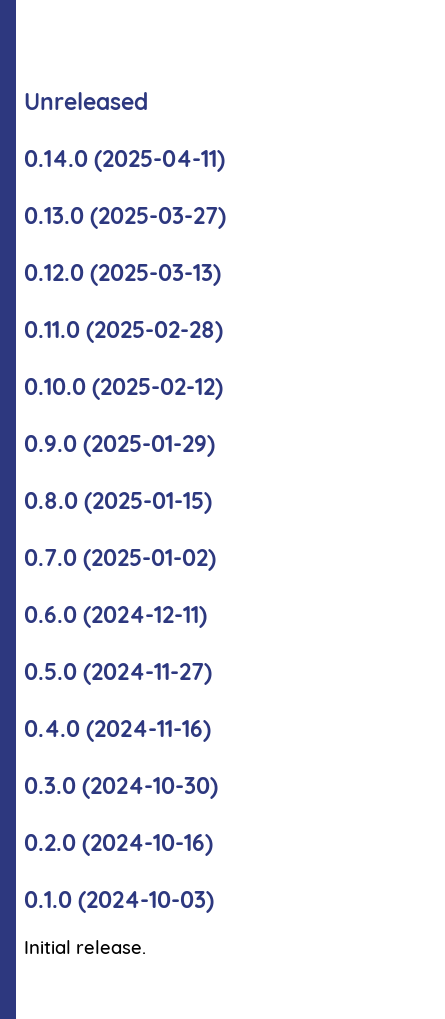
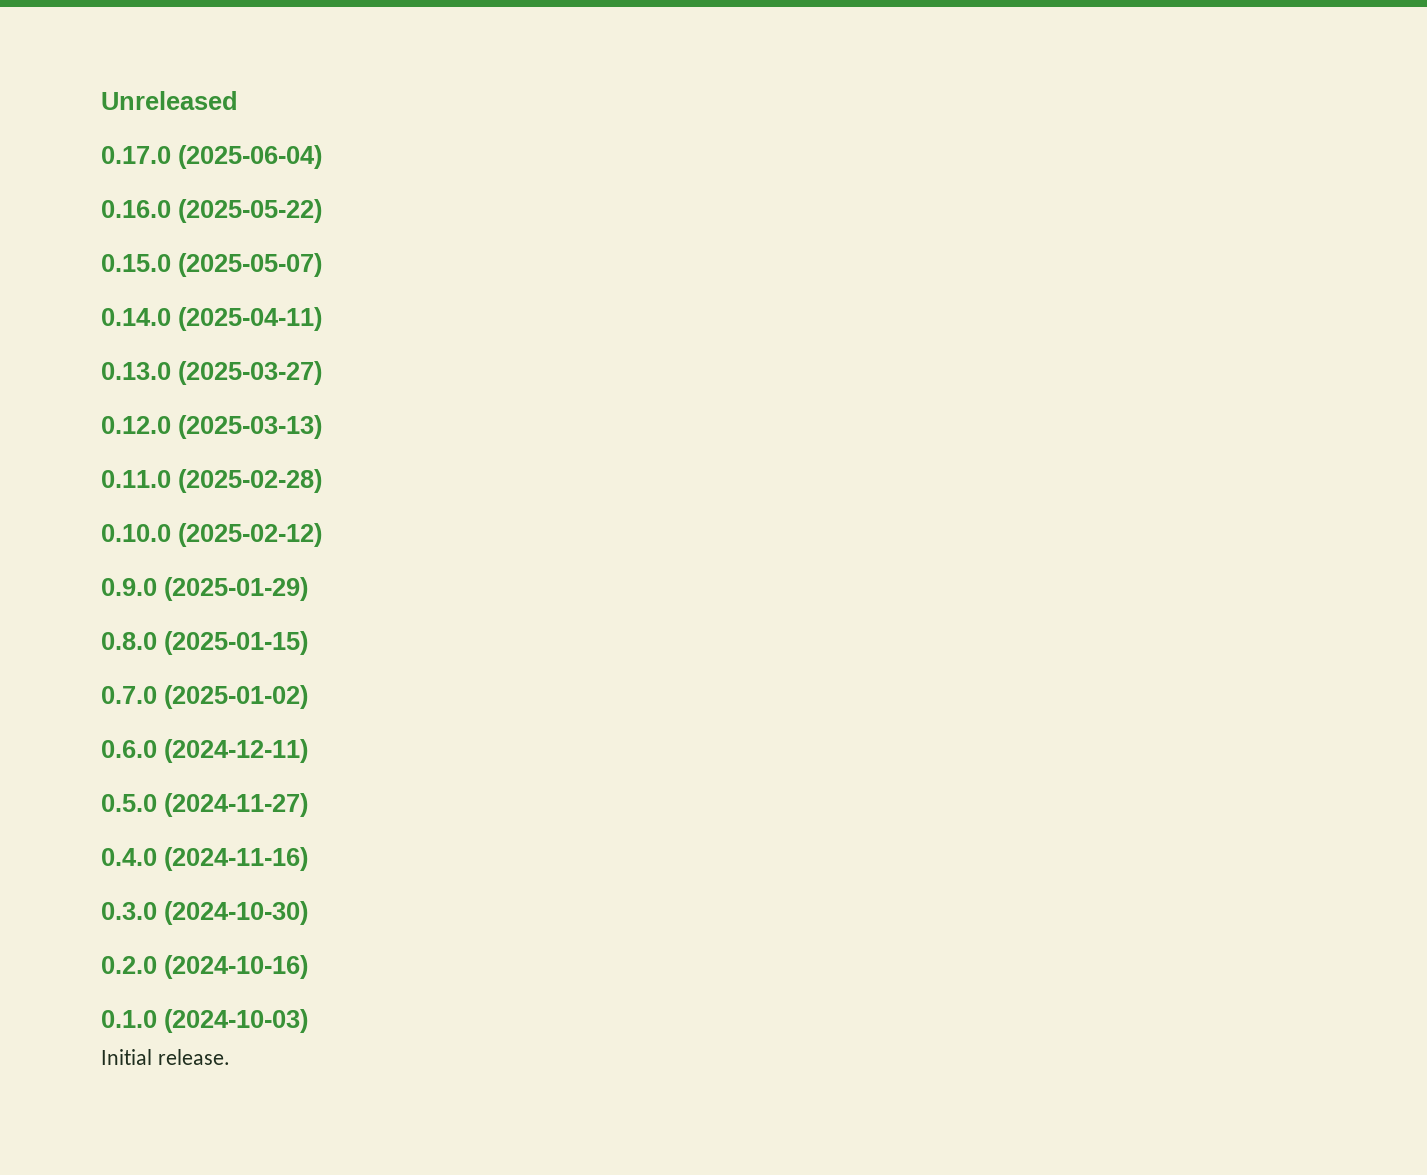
+ 0.17.0 (2025-06-04)
+ 0.16.0 (2025-05-22)
+ 0.15.0 (2025-05-07)

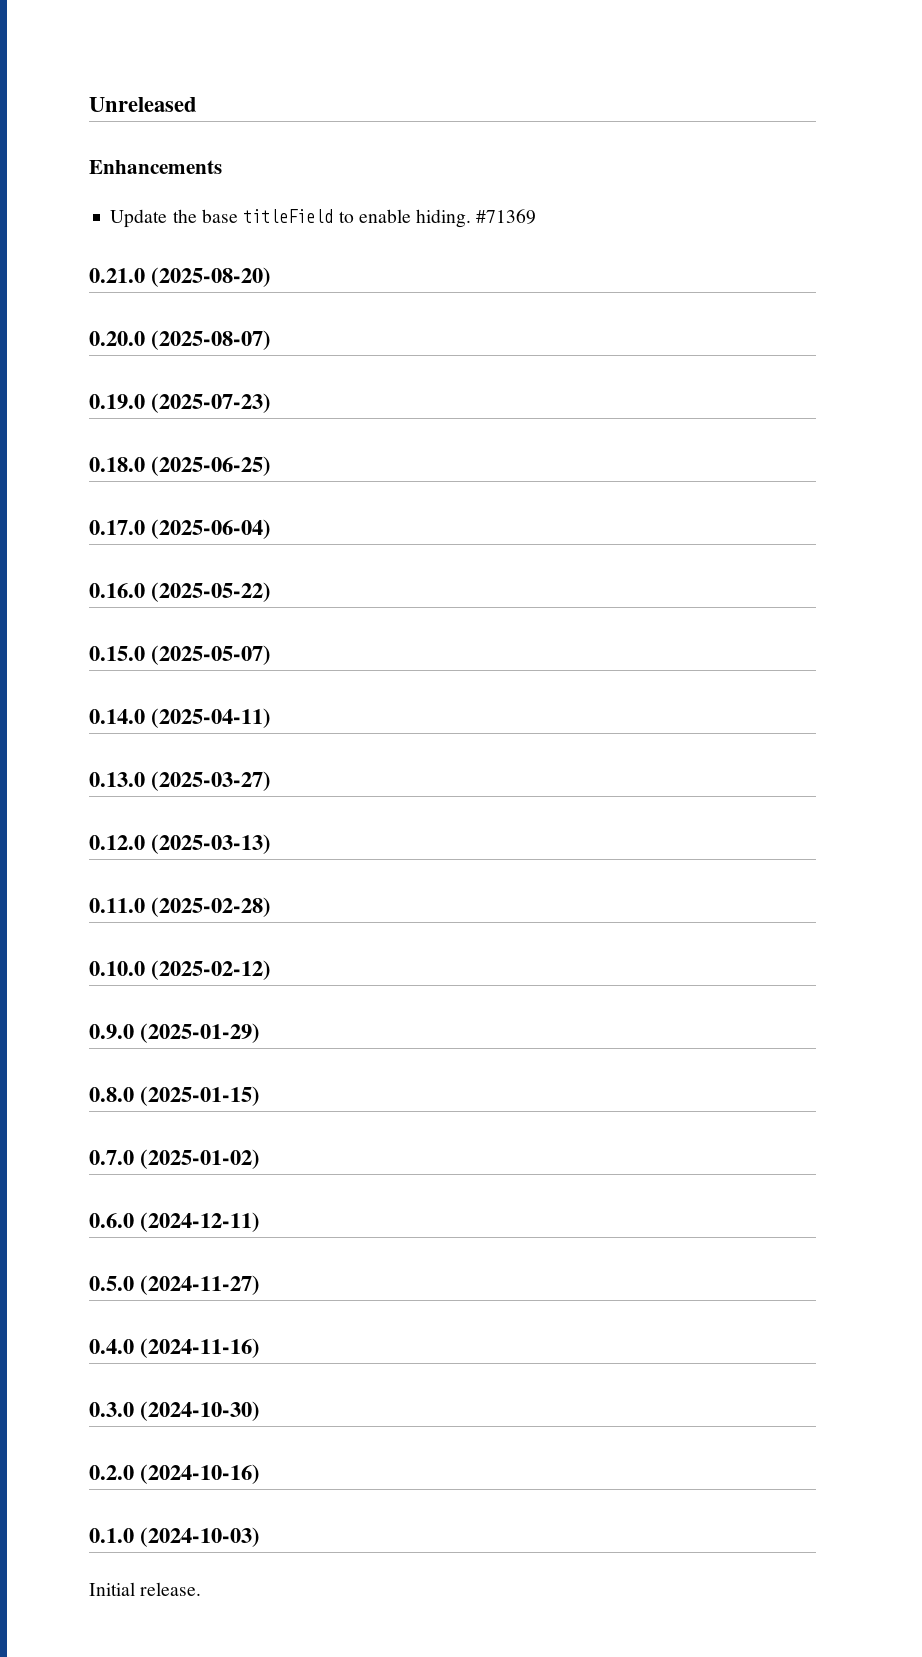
+ Enhancements
+ Update the base titleField to enable hiding. #71369
+ 0.21.0 (2025-08-20)
+ 0.20.0 (2025-08-07)
+ 0.19.0 (2025-07-23)
+ 0.18.0 (2025-06-25)

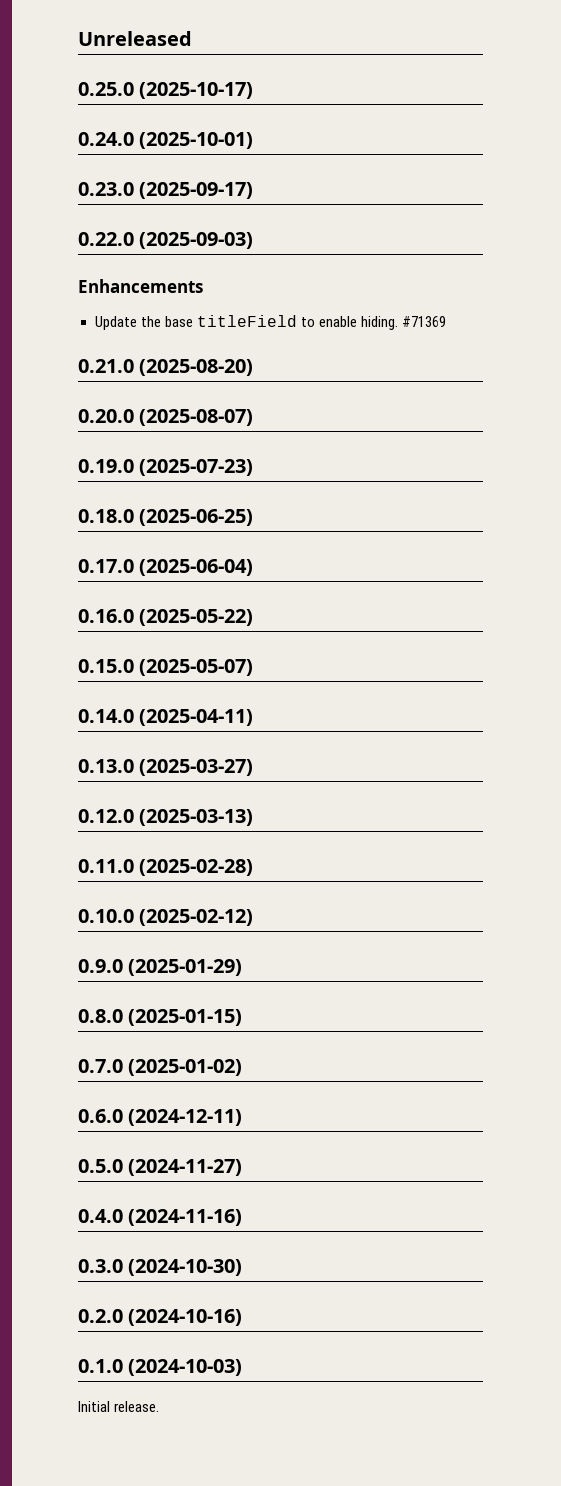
+ 0.25.0 (2025-10-17)
+ 0.24.0 (2025-10-01)
+ 0.23.0 (2025-09-17)
+ 0.22.0 (2025-09-03)

